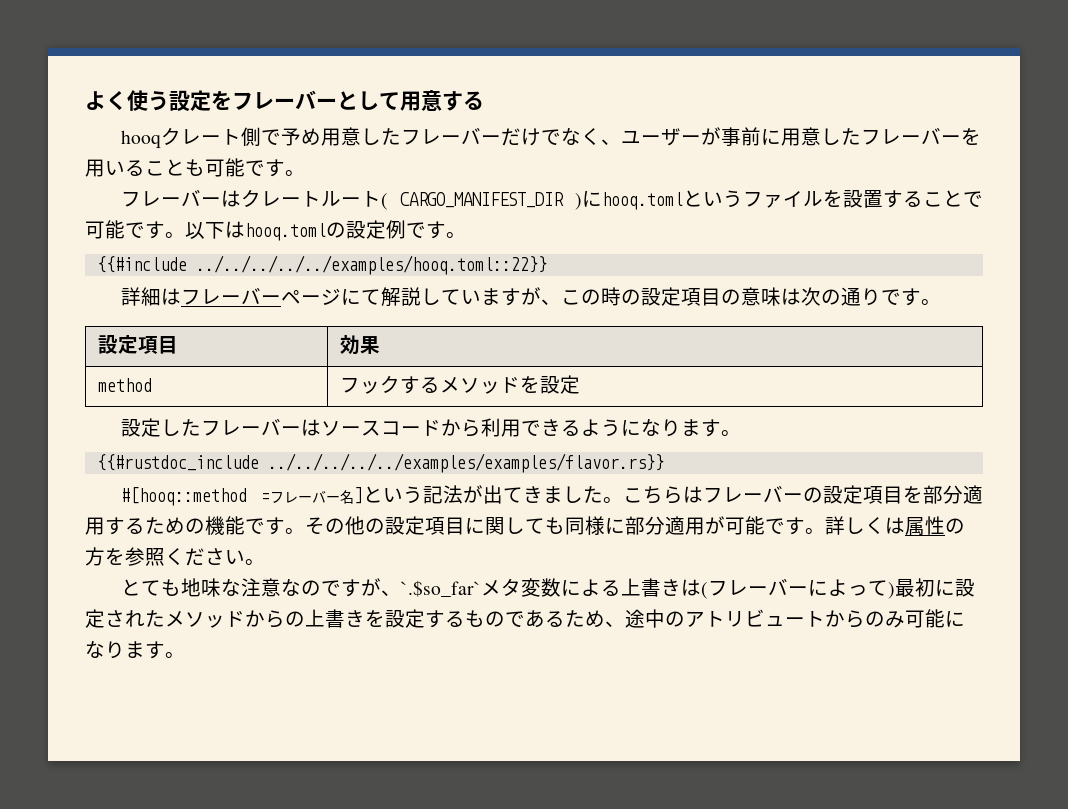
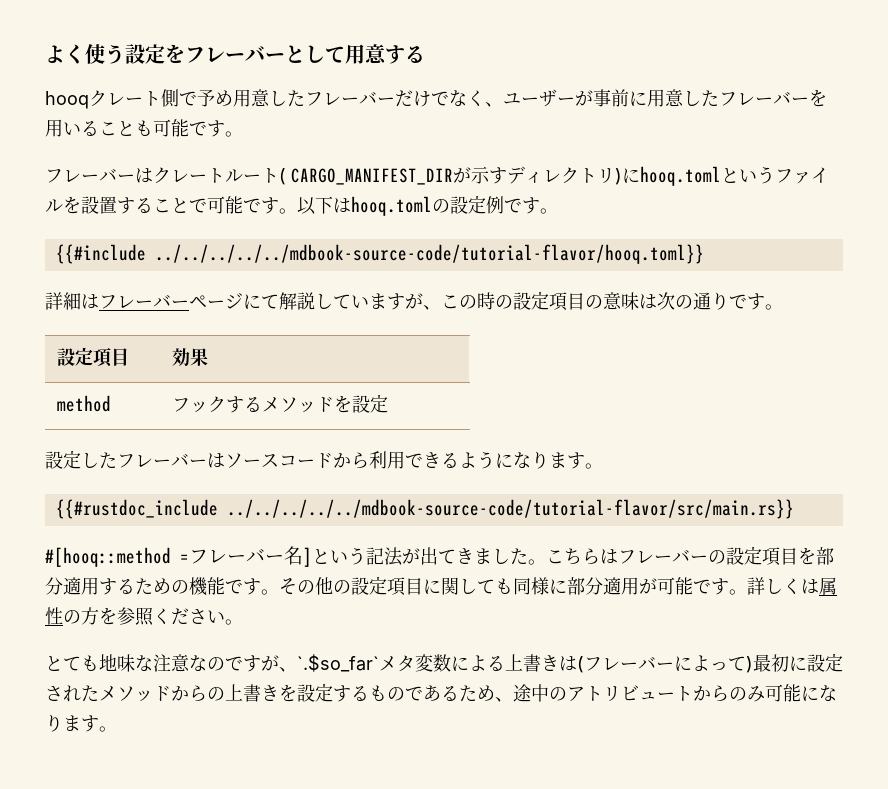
- フレーバーはクレートルート( CARGO_MANIFEST_DIR )にhooq.tomlというファイルを設置することで可能です。
+ フレーバーはクレートルート( CARGO_MANIFEST_DIRが示すディレクトリ)にhooq.tomlというファイルを設置することで可能です。
- {{#include ../../../../../examples/hooq.toml::22}}
+ {{#include ../../../../../mdbook-source-code/tutorial-flavor/hooq.toml}}
- {{#rustdoc_include ../../../../../examples/examples/flavor.rs}}
+ {{#rustdoc_include ../../../../../mdbook-source-code/tutorial-flavor/src/main.rs}}

